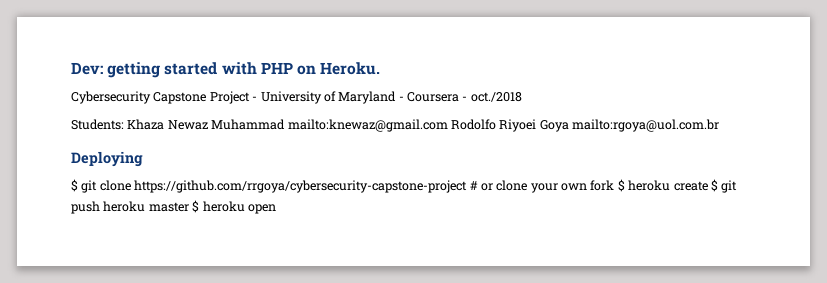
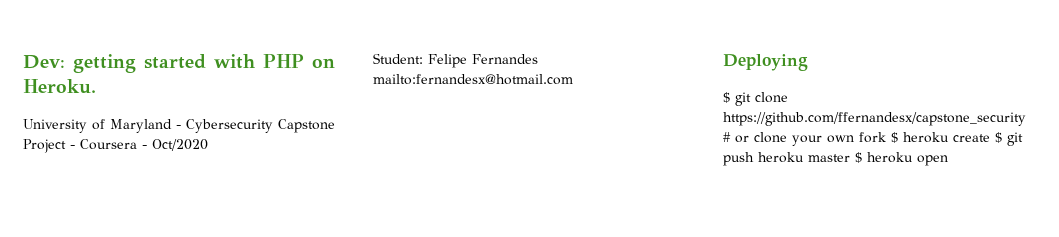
- Cybersecurity Capstone Project - University of Maryland - Coursera - oct./2018
- Students: Khaza Newaz Muhammad mailto:knewaz@gmail.com Rodolfo Riyoei Goya mailto:rgoya@uol.com.br
+ University of Maryland - Cybersecurity Capstone Project - Coursera - Oct/2020
+ Student: Felipe Fernandes mailto:fernandesx@hotmail.com
- $ git clone https://github.com/rrgoya/cybersecurity-capstone-project # or clone your own fork $ heroku create $ git push heroku master $ heroku open
+ $ git clone https://github.com/ffernandesx/capstone_security # or clone your own fork $ heroku create $ git push heroku master $ heroku open

